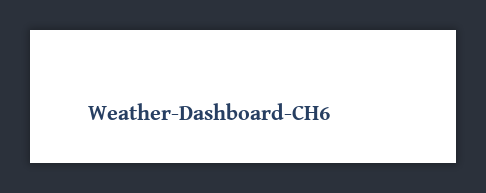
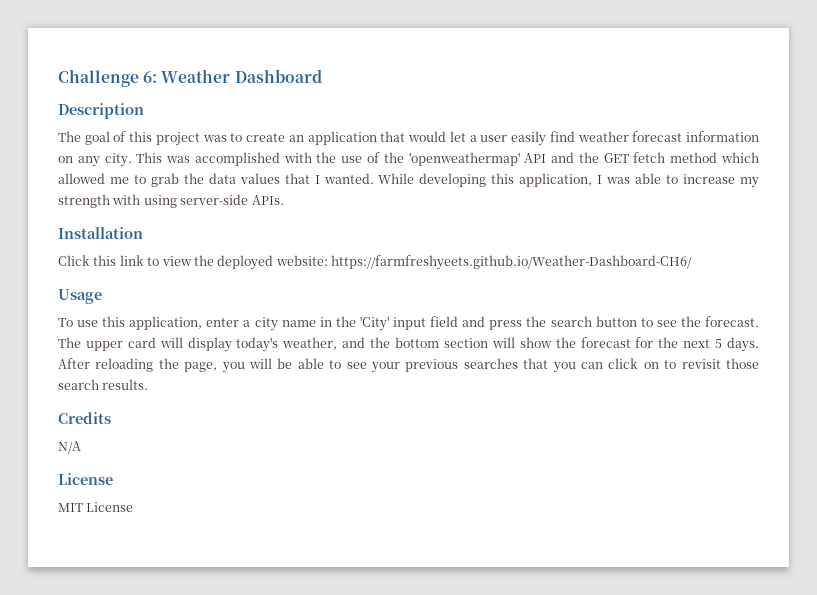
- Weather-Dashboard-CH6
+ Challenge 6: Weather Dashboard
+ Description
+ The goal of this project was to create an application that would let a user easily find weather forecast information on any city. This was accomplished with the use of the 'openweathermap' API and the GET fetch method which allowed me to grab the data values that I wanted. While developing this application, I was able to increase my strength with using server-side APIs.
+ Installation
+ Click this link to view the deployed website: https://farmfreshyeets.github.io/Weather-Dashboard-CH6/
+ Usage
+ To use this application, enter a city name in the 'City' input field and press the search button to see the forecast. The upper card will display today's weather, and the bottom section will show the forecast for the next 5 days. After reloading the page, you will be able to see your previous searches that you can click on to revisit those search results.
+ Credits
+ N/A
+ License
+ MIT License

